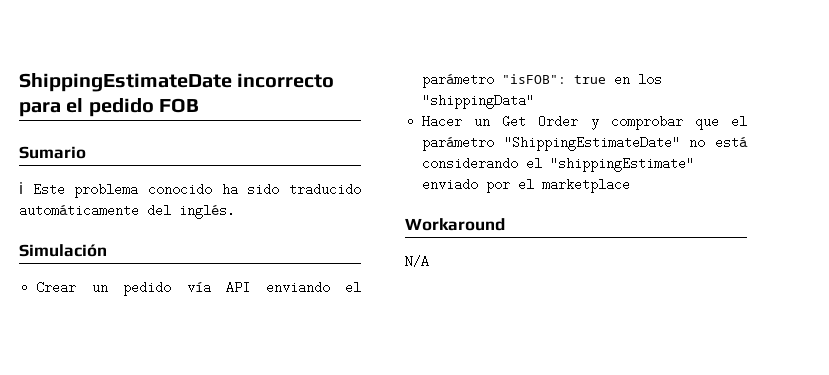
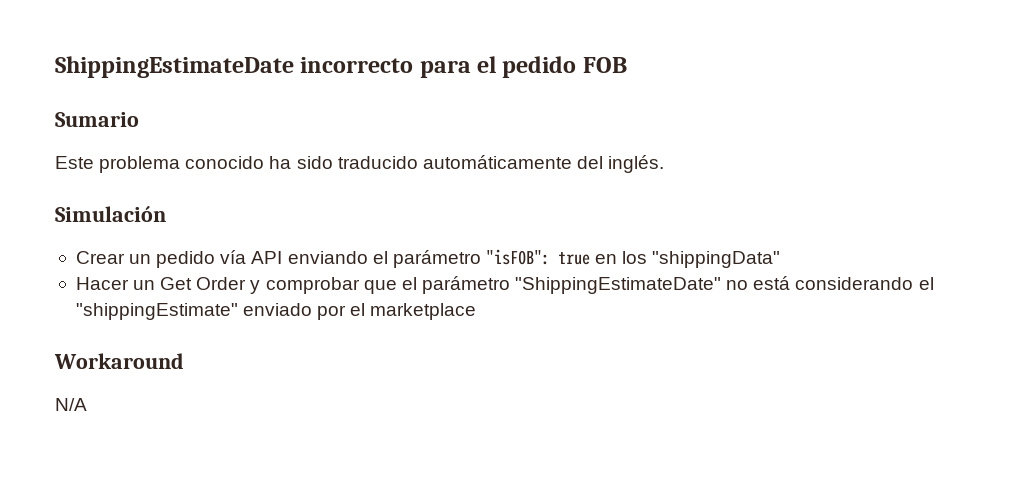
- ℹ Este problema conocido ha sido traducido automáticamente del inglés.
+ Este problema conocido ha sido traducido automáticamente del inglés.

